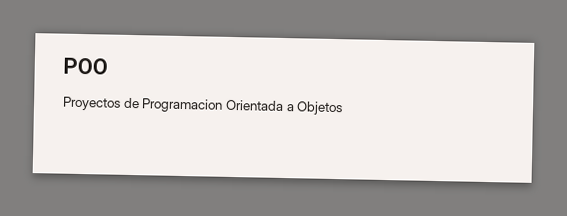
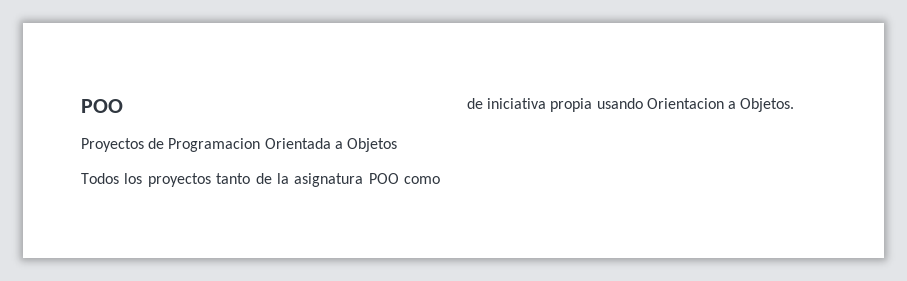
+ Todos los proyectos tanto de la asignatura POO como de iniciativa propia usando Orientacion a Objetos.

